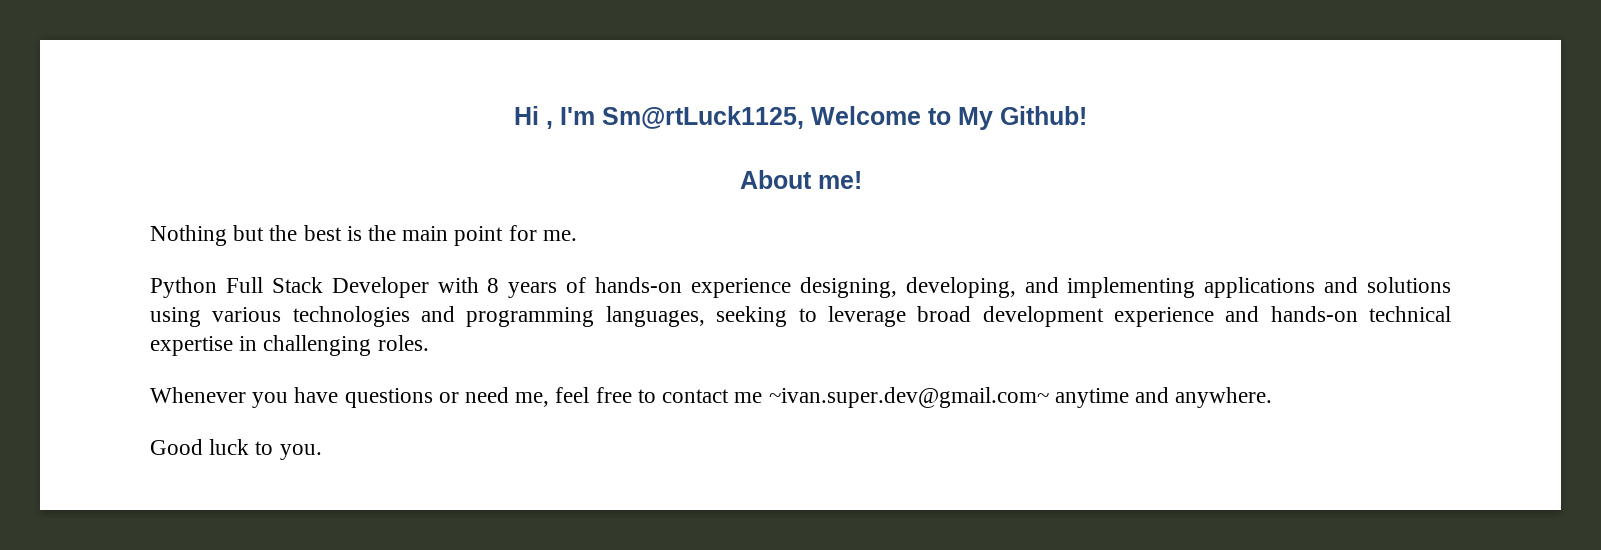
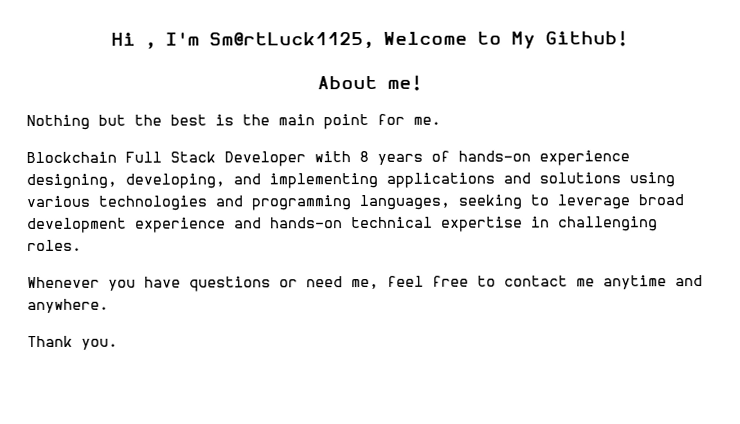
- Python Full Stack Developer with 8 years of hands-on experience designing, developing, and implementing applications and solutions using various technologies and programming languages, seeking to leverage broad development experience and hands-on technical expertise in challenging roles.
+ Blockchain Full Stack Developer with 8 years of hands-on experience designing, developing, and implementing applications and solutions using various technologies and programming languages, seeking to leverage broad development experience and hands-on technical expertise in challenging roles.
- Whenever you have questions or need me, feel free to contact me ~ivan.super.dev@gmail.com~ anytime and anywhere.
+ Whenever you have questions or need me, feel free to contact me anytime and anywhere.
- Good luck to you.
+ Thank you.

